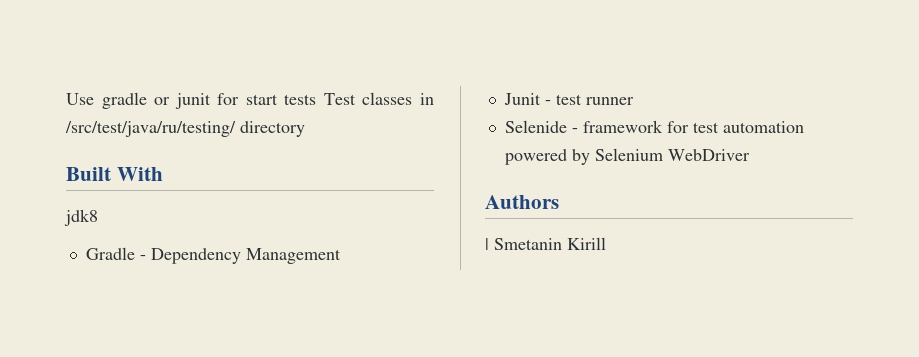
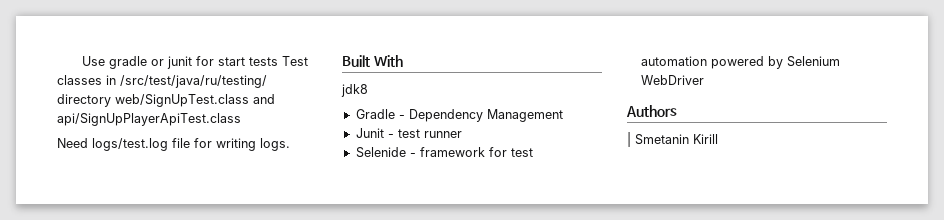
- Use gradle or junit for start tests Test classes in /src/test/java/ru/testing/ directory
+ Use gradle or junit for start tests Test classes in /src/test/java/ru/testing/ directory web/SignUpTest.class and api/SignUpPlayerApiTest.class
+ Need logs/test.log file for writing logs.

